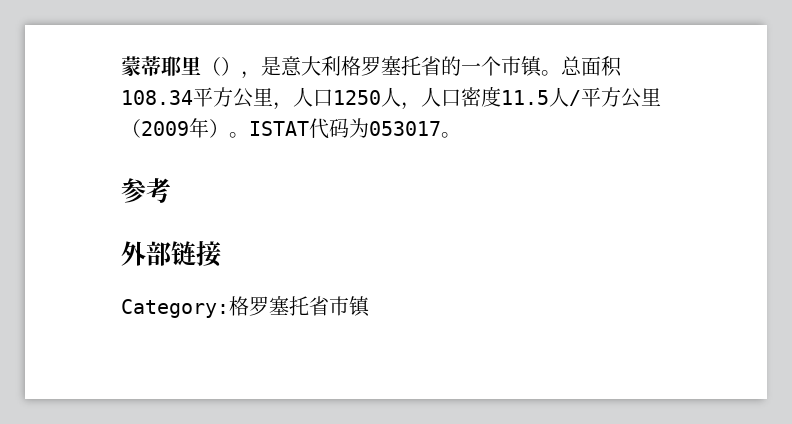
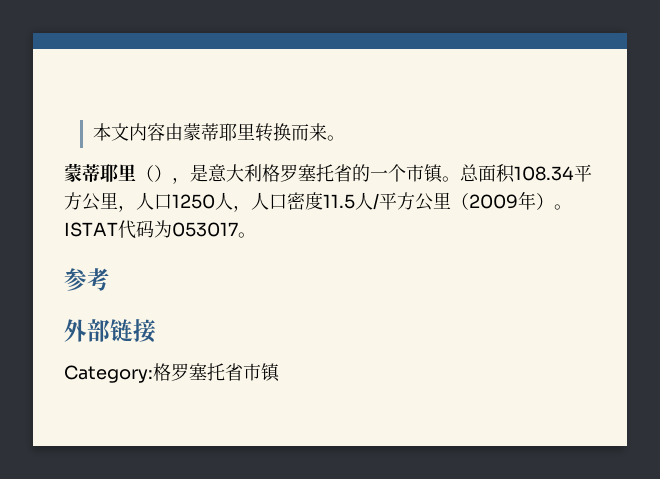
+ 本文内容由蒙蒂耶里转换而来。

